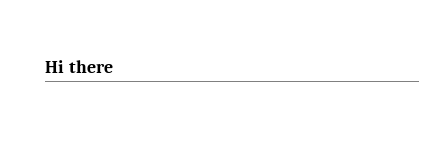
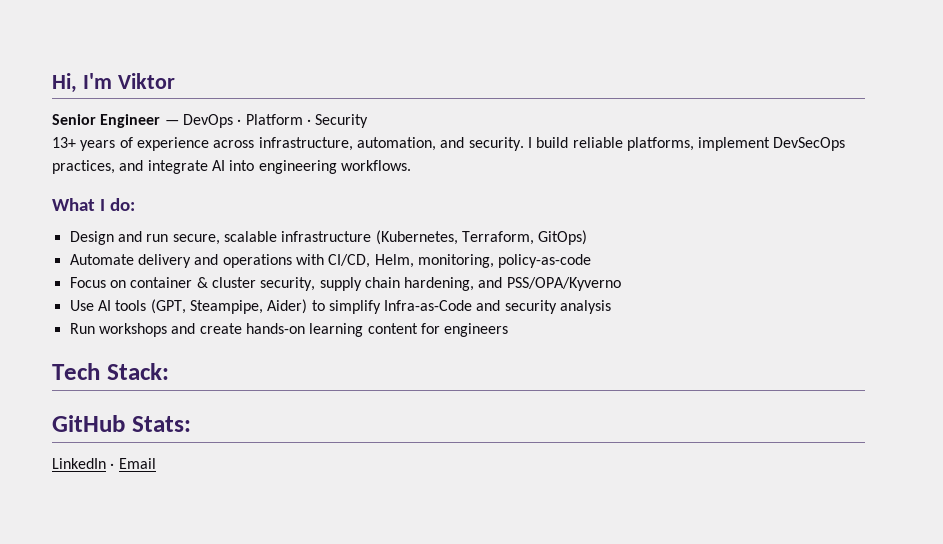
- Hi there
+ Hi, I'm Viktor
+ Senior Engineer — DevOps · Platform · Security
+ 13+ years of experience across infrastructure, automation, and security. I build reliable platforms, implement DevSecOps practices, and integrate AI into engineering workflows.
+ What I do:
+ Design and run secure, scalable infrastructure (Kubernetes, Terraform, GitOps)
+ Automate delivery and operations with CI/CD, Helm, monitoring, policy-as-code
+ Focus on container & cluster security, supply chain hardening, and PSS/OPA/Kyverno
+ Use AI tools (GPT, Steampipe, Aider) to simplify Infra-as-Code and security analysis
+ Run workshops and create hands-on learning content for engineers
+ Tech Stack:
+ GitHub Stats:
+ LinkedIn · Email

